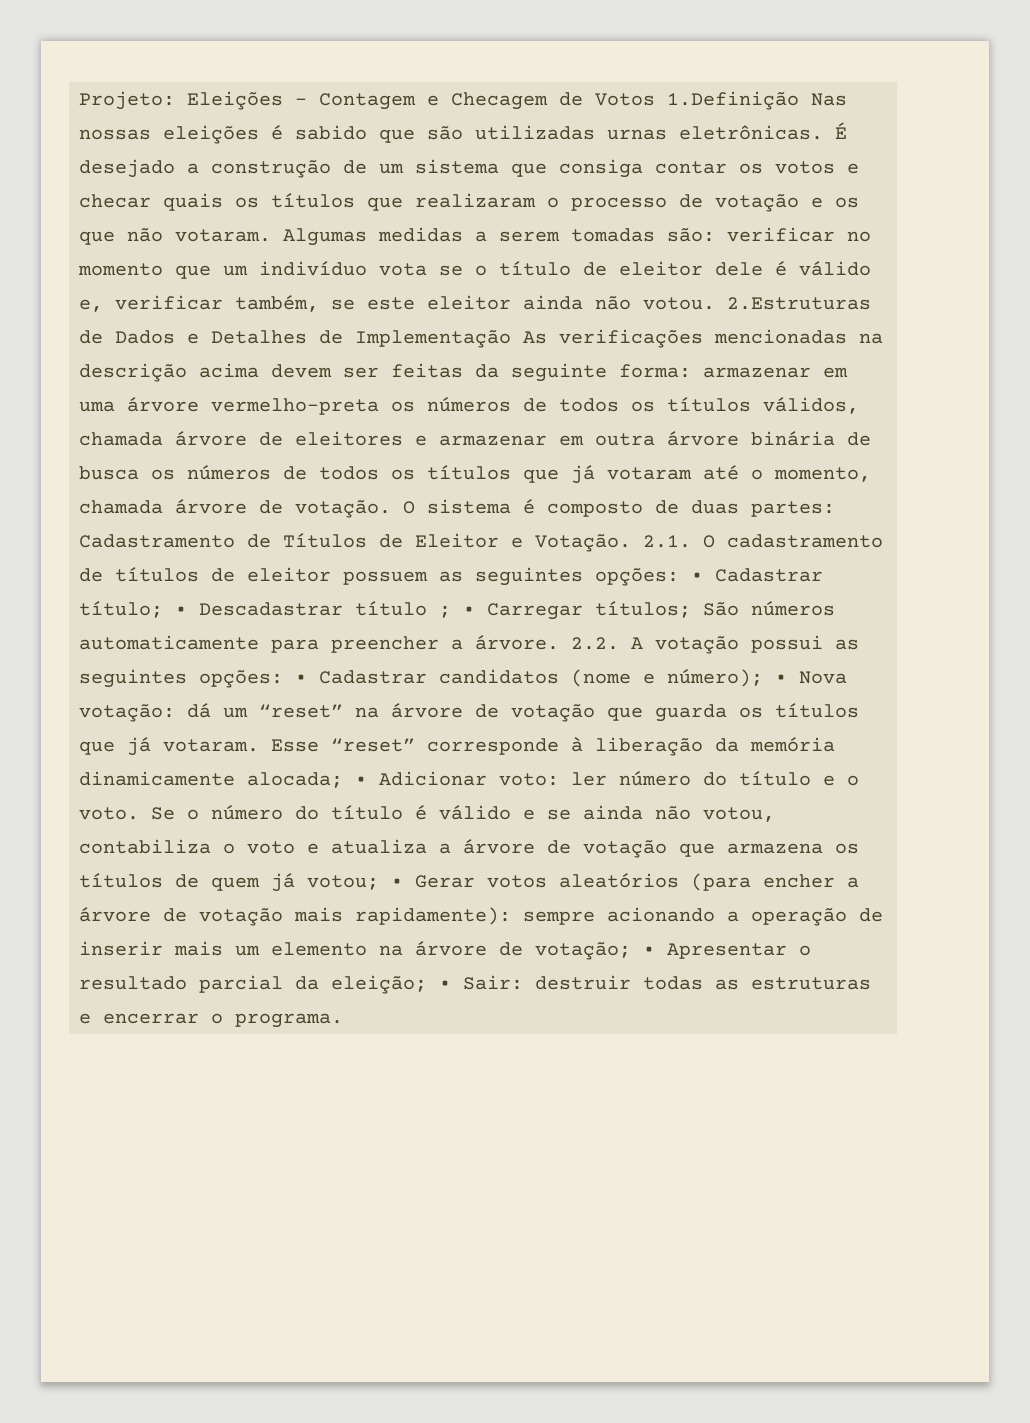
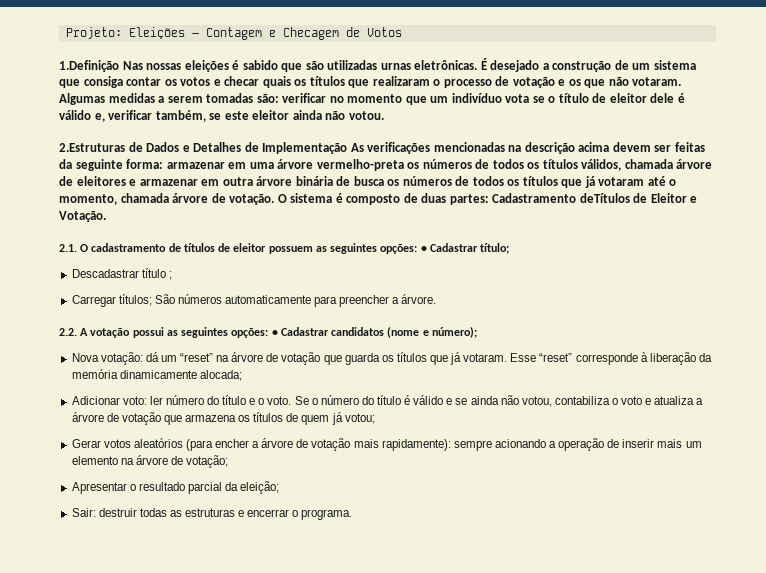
- Projeto: Eleições – Contagem e Checagem de Votos 1.Definição Nas nossas eleições é sabido que são utilizadas urnas eletrônicas.
+ Projeto: Eleições – Contagem e Checagem de Votos
+ 1.Definição Nas nossas eleições é sabido que são utilizadas urnas eletrônicas.
- verificar no momento que um indivíduo vota se o título de eleitor dele é válido e, verificar também, se este eleitor ainda não votou. 2.Estruturas de Dados e Detalhes de Implementação As verificações mencionadas na descrição acima devem ser feitas da seguinte forma:
+ verificar no momento que um indivíduo vota se o título de eleitor dele é válido e, verificar também, se este eleitor ainda não votou.
+ 2.Estruturas de Dados e Detalhes de Implementação As verificações mencionadas na descrição acima devem ser feitas da seguinte forma:
- Cadastramento de Títulos de Eleitor e Votação. 2.1. O cadastramento de títulos de eleitor possuem as seguintes opções:
+ Cadastramento deTítulos de Eleitor e Votação.
+ 2.1. O cadastramento de títulos de eleitor possuem as seguintes opções:
- • Cadastrar título; • Descadastrar título ; • Carregar títulos;
+ • Cadastrar título;
+ Descadastrar título ;
+ Carregar títulos;
- São números automaticamente para preencher a árvore. 2.2. A votação possui as seguintes opções:
+ São números automaticamente para preencher a árvore.
+ 2.2. A votação possui as seguintes opções:
- • Cadastrar candidatos (nome e número); • Nova votação:
+ • Cadastrar candidatos (nome e número);
+ Nova votação:
- Esse “reset” corresponde à liberação da memória dinamicamente alocada; • Adicionar voto: ler número do título e o voto.
+ Esse “reset” corresponde à liberação da memória dinamicamente alocada;
+ Adicionar voto: ler número do título e o voto.
- Se o número do título é válido e se ainda não votou, contabiliza o voto e atualiza a árvore de votação que armazena os títulos de quem já votou; • Gerar votos aleatórios (para encher a árvore de votação mais rapidamente):
+ Se o número do título é válido e se ainda não votou, contabiliza o voto e atualiza a árvore de votação que armazena os títulos de quem já votou;
+ Gerar votos aleatórios (para encher a árvore de votação mais rapidamente):
- sempre acionando a operação de inserir mais um elemento na árvore de votação; • Apresentar o resultado parcial da eleição; • Sair:
+ sempre acionando a operação de inserir mais um elemento na árvore de votação;
+ Apresentar o resultado parcial da eleição;
+ Sair:

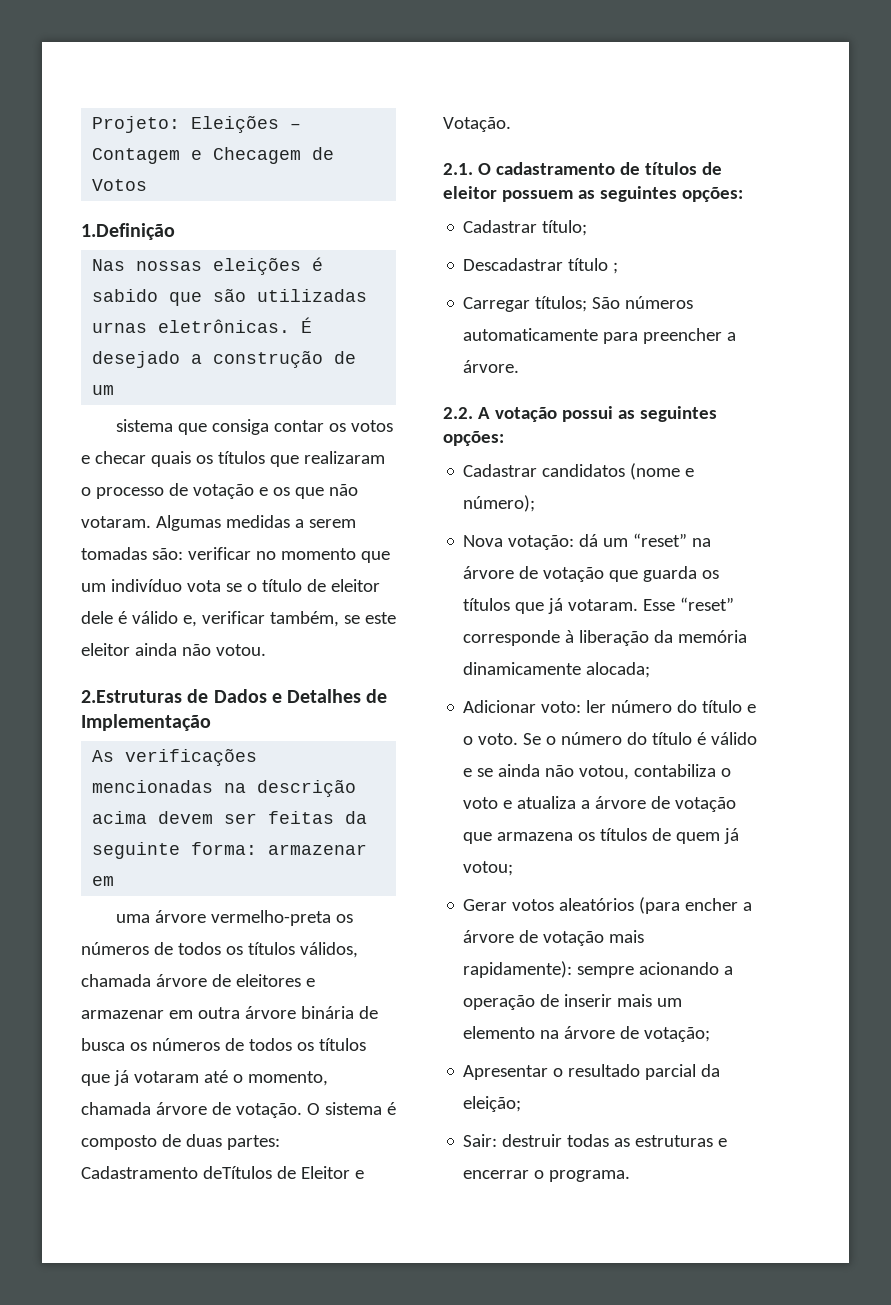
- 1.Definição Nas nossas eleições é sabido que são utilizadas urnas eletrônicas.
+ 1.Definição
+ Nas nossas eleições é sabido que são utilizadas urnas eletrônicas.
- É desejado a construção de um sistema que consiga contar os votos e checar quais os títulos que realizaram o processo de votação e os que não votaram.
+ É desejado a construção de um
+ sistema que consiga contar os votos e checar quais os títulos que realizaram o processo de votação e os que não votaram.
- 2.Estruturas de Dados e Detalhes de Implementação As verificações mencionadas na descrição acima devem ser feitas da seguinte forma: armazenar em uma árvore vermelho-preta os números de todos os títulos válidos, chamada árvore de eleitores e armazenar em outra árvore binária de busca os números de todos os títulos que já votaram até o momento, chamada árvore de votação.
+ 2.Estruturas de Dados e Detalhes de Implementação
+ As verificações mencionadas na descrição acima devem ser feitas da seguinte forma: armazenar em
+ uma árvore vermelho-preta os números de todos os títulos válidos, chamada árvore de eleitores e armazenar em outra árvore binária de busca os números de todos os títulos que já votaram até o momento, chamada árvore de votação.
- 2.1. O cadastramento de títulos de eleitor possuem as seguintes opções: • Cadastrar título;
+ 2.1. O cadastramento de títulos de eleitor possuem as seguintes opções:
+ Cadastrar título;
- 2.2. A votação possui as seguintes opções: • Cadastrar candidatos (nome e número);
+ 2.2. A votação possui as seguintes opções:
+ Cadastrar candidatos (nome e número);

